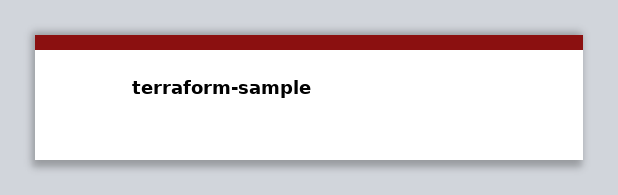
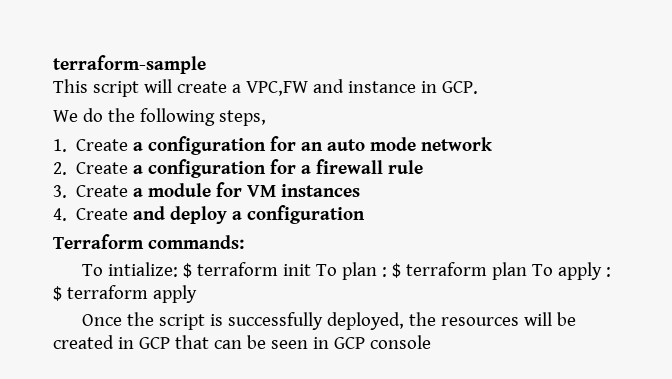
+ This script will create a VPC,FW and instance in GCP.
+ We do the following steps,
+ 1. Create a configuration for an auto mode network
+ 2. Create a configuration for a firewall rule
+ 3. Create a module for VM instances
+ 4. Create and deploy a configuration
+ Terraform commands:
+ To intialize: $ terraform init To plan : $ terraform plan To apply : $ terraform apply
+ Once the script is successfully deployed, the resources will be created in GCP that can be seen in GCP console

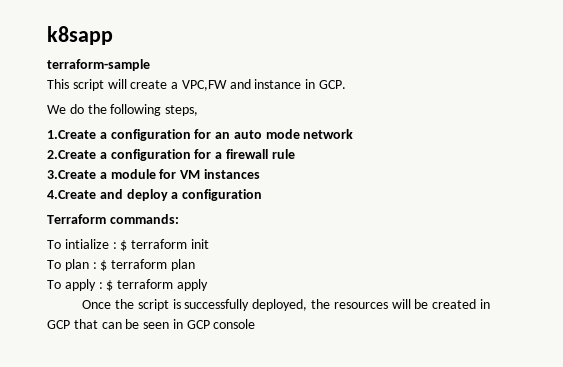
+ k8sapp
- 1. Create a configuration for an auto mode network
+ 1.Create a configuration for an auto mode network
- 2. Create a configuration for a firewall rule
+ 2.Create a configuration for a firewall rule
- 3. Create a module for VM instances
+ 3.Create a module for VM instances
- 4. Create and deploy a configuration
+ 4.Create and deploy a configuration
- To intialize: $ terraform init To plan : $ terraform plan To apply : $ terraform apply
+ To intialize : $ terraform init
+ To plan : $ terraform plan
+ To apply : $ terraform apply

